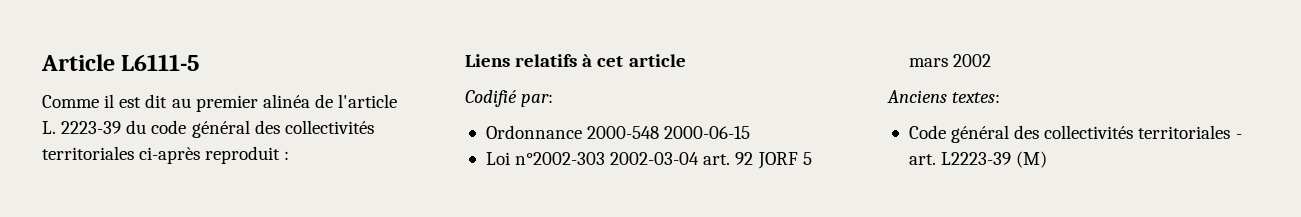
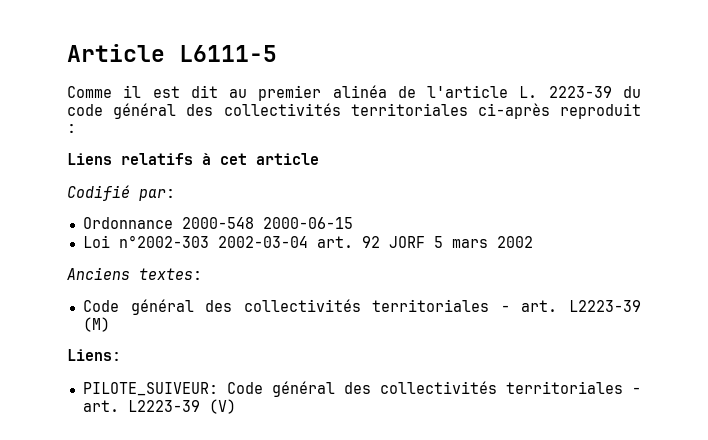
+ Liens:
+ PILOTE_SUIVEUR: Code général des collectivités territoriales - art. L2223-39 (V)

